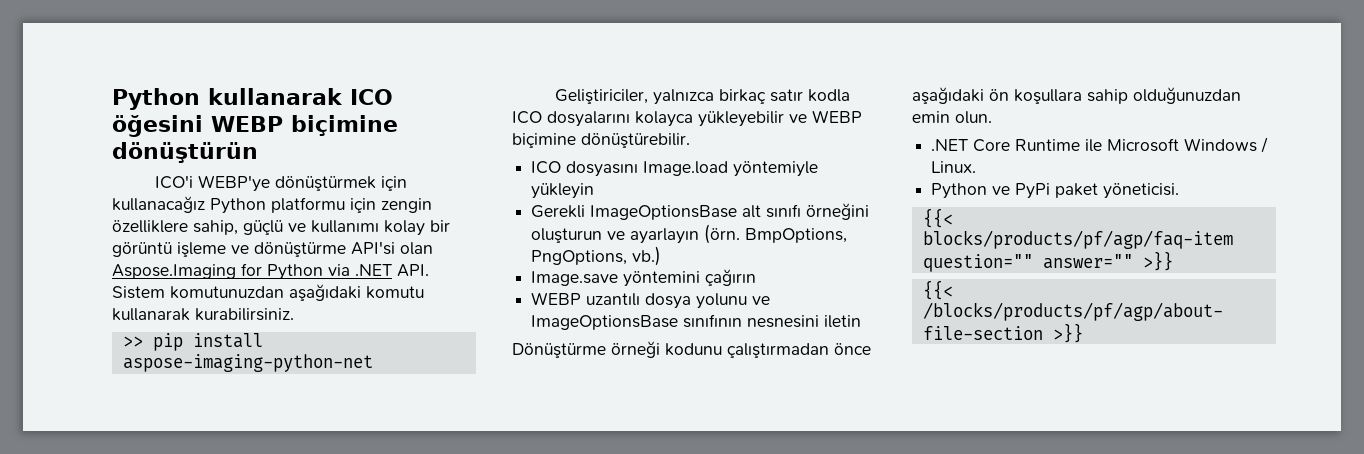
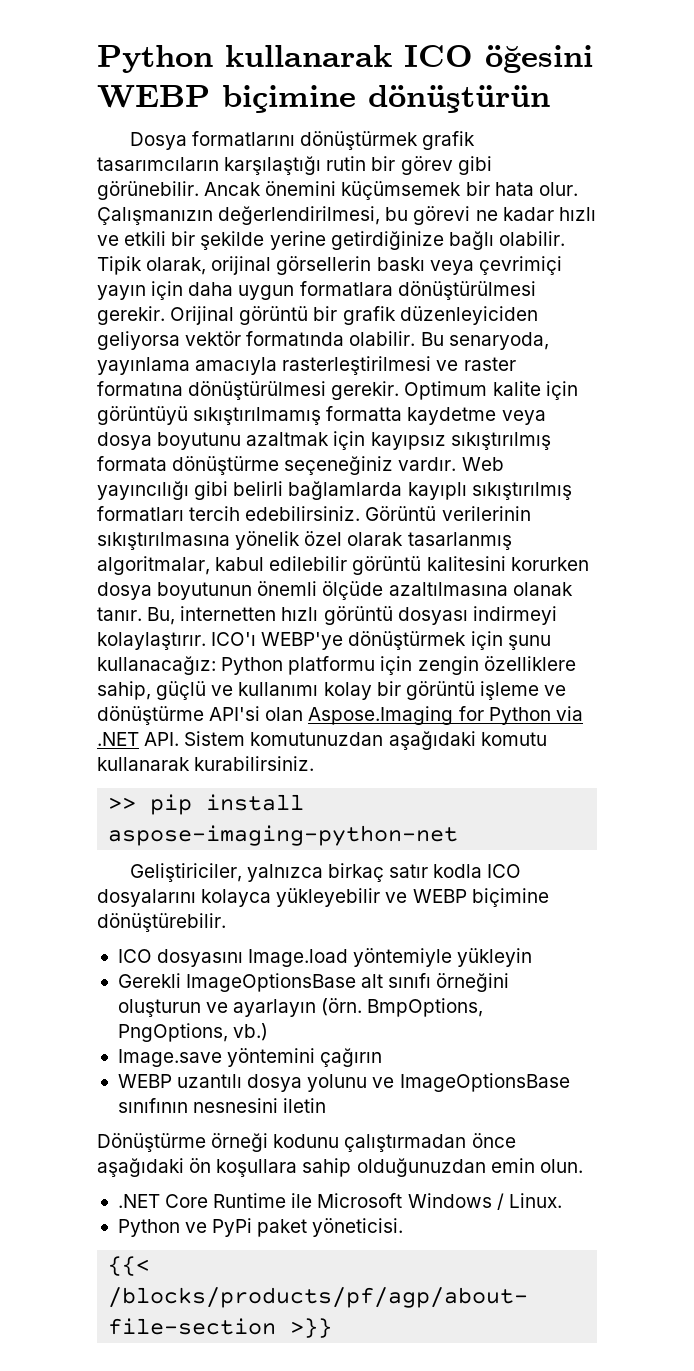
- ICO'i WEBP'ye dönüştürmek için kullanacağız Python platformu için zengin özelliklere sahip, güçlü ve kullanımı kolay bir görüntü işleme ve dönüştürme API'si olan Aspose.Imaging for Python via .NET API. Sistem komutunuzdan aşağıdaki komutu kullanarak kurabilirsiniz.
+ Dosya formatlarını dönüştürmek grafik tasarımcıların karşılaştığı rutin bir görev gibi görünebilir. Ancak önemini küçümsemek bir hata olur. Çalışmanızın değerlendirilmesi, bu görevi ne kadar hızlı ve etkili bir şekilde yerine getirdiğinize bağlı olabilir. Tipik olarak, orijinal görsellerin baskı veya çevrimiçi yayın için daha uygun formatlara dönüştürülmesi gerekir. Orijinal görüntü bir grafik düzenleyiciden geliyorsa vektör formatında olabilir. Bu senaryoda, yayınlama amacıyla rasterleştirilmesi ve raster formatına dönüştürülmesi gerekir. Optimum kalite için görüntüyü sıkıştırılmamış formatta kaydetme veya dosya boyutunu azaltmak için kayıpsız sıkıştırılmış formata dönüştürme seçeneğiniz vardır. Web yayıncılığı gibi belirli bağlamlarda kayıplı sıkıştırılmış formatları tercih edebilirsiniz. Görüntü verilerinin sıkıştırılmasına yönelik özel olarak tasarlanmış algoritmalar, kabul edilebilir görüntü kalitesini korurken dosya boyutunun önemli ölçüde azaltılmasına olanak tanır. Bu, internetten hızlı görüntü dosyası indirmeyi kolaylaştırır. ICO'ı WEBP'ye dönüştürmek için şunu kullanacağız: Python platformu için zengin özelliklere sahip, güçlü ve kullanımı kolay bir görüntü işleme ve dönüştürme API'si olan Aspose.Imaging for Python via .NET API. Sistem komutunuzdan aşağıdaki komutu kullanarak kurabilirsiniz.
- {{< blocks/products/pf/agp/faq-item question="" answer="" >}}

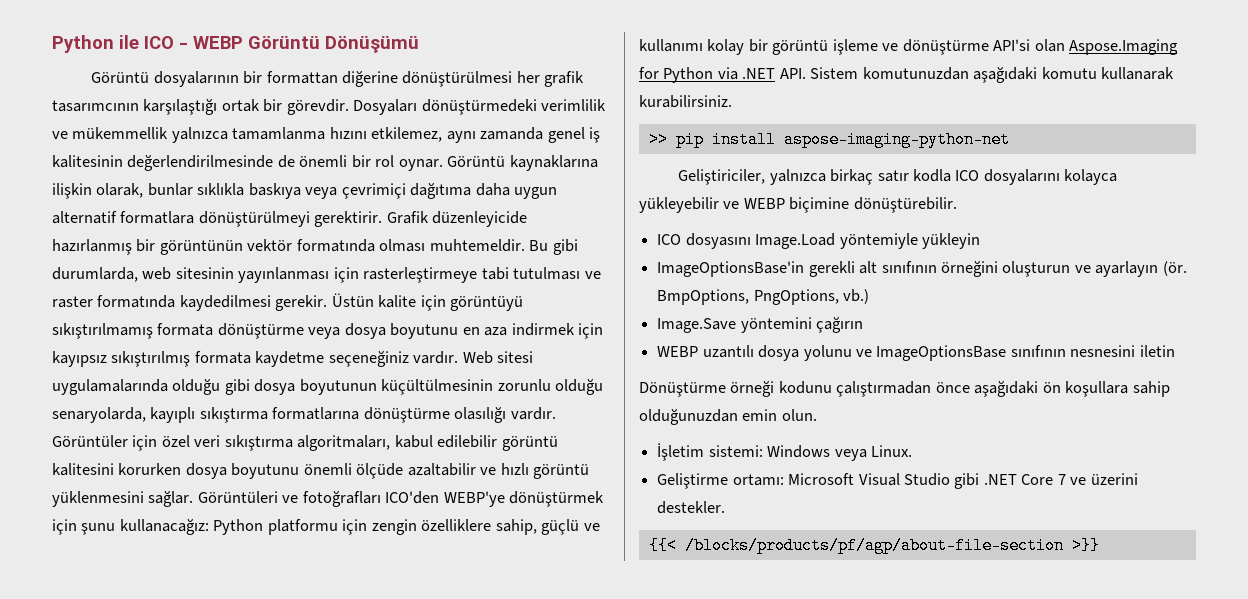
- Python kullanarak ICO öğesini WEBP biçimine dönüştürün
- Dosya formatlarını dönüştürmek grafik tasarımcıların karşılaştığı rutin bir görev gibi görünebilir. Ancak önemini küçümsemek bir hata olur. Çalışmanızın değerlendirilmesi, bu görevi ne kadar hızlı ve etkili bir şekilde yerine getirdiğinize bağlı olabilir. Tipik olarak, orijinal görsellerin baskı veya çevrimiçi yayın için daha uygun formatlara dönüştürülmesi gerekir. Orijinal görüntü bir grafik düzenleyiciden geliyorsa vektör formatında olabilir. Bu senaryoda, yayınlama amacıyla rasterleştirilmesi ve raster formatına dönüştürülmesi gerekir. Optimum kalite için görüntüyü sıkıştırılmamış formatta kaydetme veya dosya boyutunu azaltmak için kayıpsız sıkıştırılmış formata dönüştürme seçeneğiniz vardır.
+ Python ile ICO - WEBP Görüntü Dönüşümü
+ Görüntü dosyalarının bir formattan diğerine dönüştürülmesi her grafik tasarımcının karşılaştığı ortak bir görevdir. Dosyaları dönüştürmedeki verimlilik ve mükemmellik yalnızca tamamlanma hızını etkilemez, aynı zamanda genel iş kalitesinin değerlendirilmesinde de önemli bir rol oynar. Görüntü kaynaklarına ilişkin olarak, bunlar sıklıkla baskıya veya çevrimiçi dağıtıma daha uygun alternatif formatlara dönüştürülmeyi gerektirir. Grafik düzenleyicide hazırlanmış bir görüntünün vektör formatında olması muhtemeldir. Bu gibi durumlarda, web sitesinin yayınlanması için rasterleştirmeye tabi tutulması ve raster formatında kaydedilmesi gerekir. Üstün kalite için görüntüyü sıkıştırılmamış formata dönüştürme veya dosya boyutunu en aza indirmek için kayıpsız sıkıştırılmış formata kaydetme seçeneğiniz vardır.
- Web yayıncılığı gibi belirli bağlamlarda kayıplı sıkıştırılmış formatları tercih edebilirsiniz. Görüntü verilerinin sıkıştırılmasına yönelik özel olarak tasarlanmış algoritmalar, kabul edilebilir görüntü kalitesini korurken dosya boyutunun önemli ölçüde azaltılmasına olanak tanır. Bu, internetten hızlı görüntü dosyası indirmeyi kolaylaştırır. ICO'ı WEBP'ye dönüştürmek için şunu kullanacağız: Python platformu için zengin özelliklere sahip, güçlü ve kullanımı kolay bir görüntü işleme ve dönüştürme API'si olan Aspose.Imaging for Python via .NET API. Sistem komutunuzdan aşağıdaki komutu kullanarak kurabilirsiniz.
+ Web sitesi uygulamalarında olduğu gibi dosya boyutunun küçültülmesinin zorunlu olduğu senaryolarda, kayıplı sıkıştırma formatlarına dönüştürme olasılığı vardır. Görüntüler için özel veri sıkıştırma algoritmaları, kabul edilebilir görüntü kalitesini korurken dosya boyutunu önemli ölçüde azaltabilir ve hızlı görüntü yüklenmesini sağlar. Görüntüleri ve fotoğrafları ICO'den WEBP'ye dönüştürmek için şunu kullanacağız: Python platformu için zengin özelliklere sahip, güçlü ve kullanımı kolay bir görüntü işleme ve dönüştürme API'si olan Aspose.Imaging for Python via .NET API. Sistem komutunuzdan aşağıdaki komutu kullanarak kurabilirsiniz.
- ICO dosyasını Image.load yöntemiyle yükleyin
+ ICO dosyasını Image.Load yöntemiyle yükleyin
- Gerekli ImageOptionsBase alt sınıfı örneğini oluşturun ve ayarlayın (örn.
+ ImageOptionsBase'in gerekli alt sınıfının örneğini oluşturun ve ayarlayın (ör.
- Image.save yöntemini çağırın
+ Image.Save yöntemini çağırın
- .NET Core Runtime ile Microsoft Windows / Linux.
- Python ve PyPi paket yöneticisi.
+ İşletim sistemi: Windows veya Linux.
+ Geliştirme ortamı: Microsoft Visual Studio gibi .NET Core 7 ve üzerini destekler.

